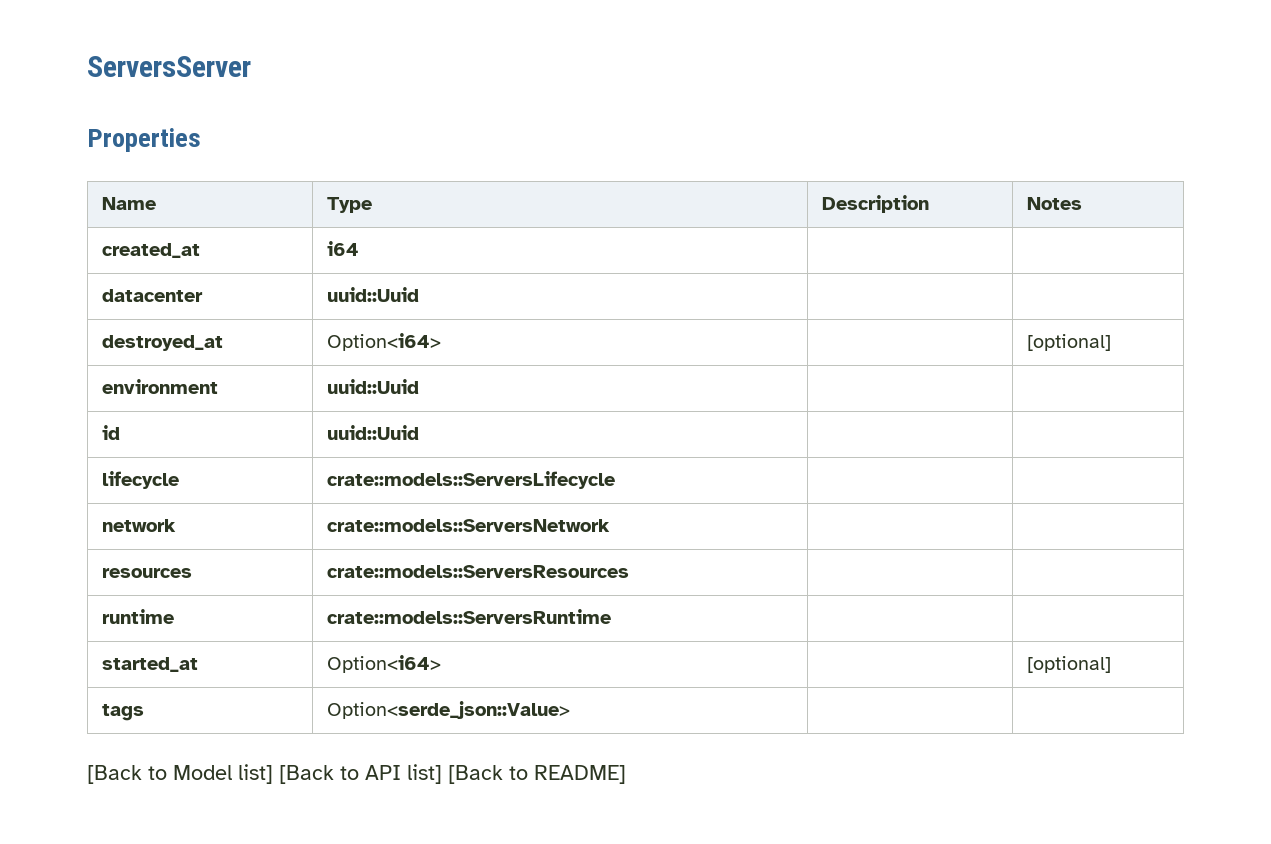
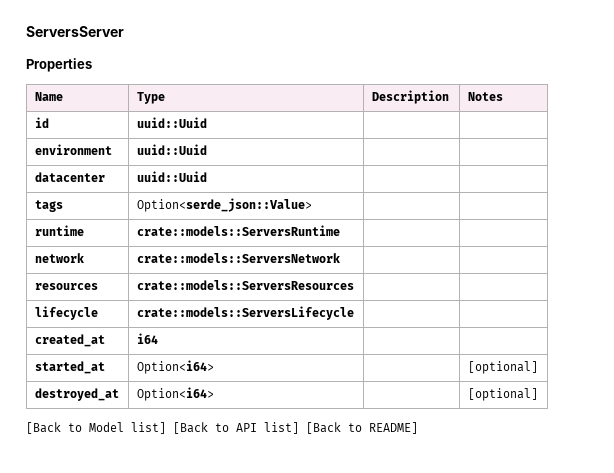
- created_at | i64 | |
+ id | uuid::Uuid | |
+ environment | uuid::Uuid | |
  datacenter | uuid::Uuid | |
- destroyed_at | Option<i64> | | [optional]
- environment | uuid::Uuid | |
- id | uuid::Uuid | |
- lifecycle | crate::models::ServersLifecycle | |
+ tags | Option<serde_json::Value> | |
+ runtime | crate::models::ServersRuntime | |
- runtime | crate::models::ServersRuntime | |
+ lifecycle | crate::models::ServersLifecycle | |
+ created_at | i64 | |
- tags | Option<serde_json::Value> | |
+ destroyed_at | Option<i64> | | [optional]

